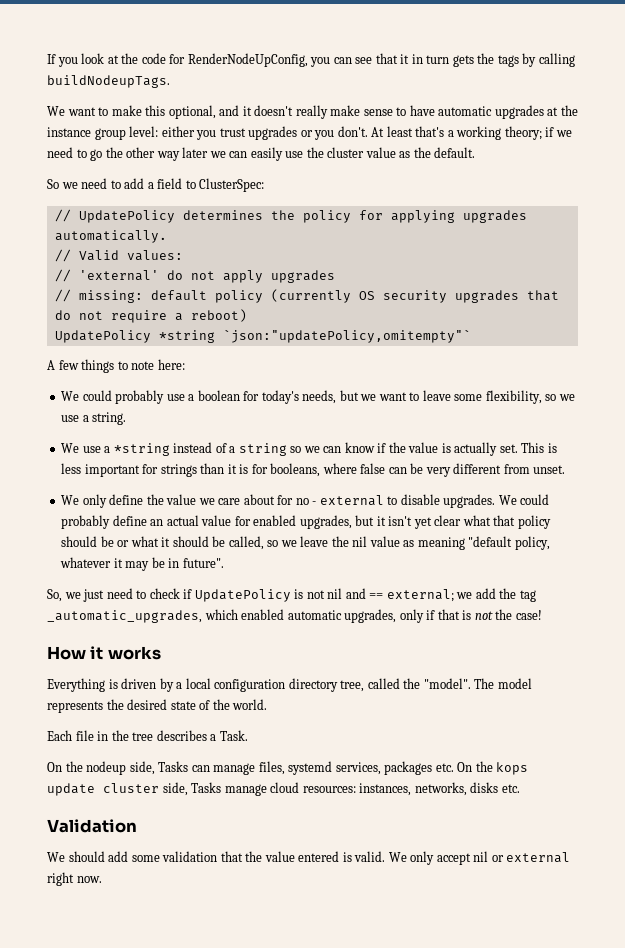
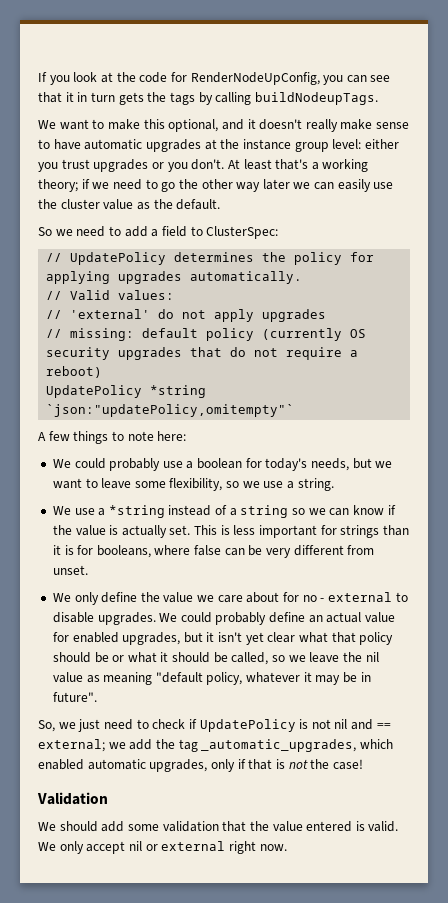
- How it works
- Everything is driven by a local configuration directory tree, called the "model". The model represents the desired state of the world.
- Each file in the tree describes a Task.
- On the nodeup side, Tasks can manage files, systemd services, packages etc. On the kops update cluster side, Tasks manage cloud resources: instances, networks, disks etc.

